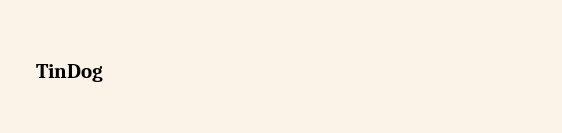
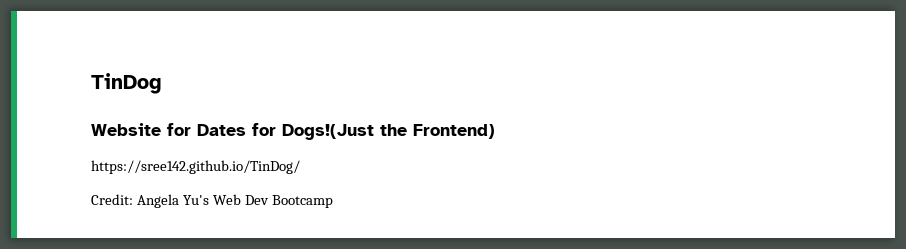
+ Website for Dates for Dogs!(Just the Frontend)
+ https://sree142.github.io/TinDog/
+ Credit: Angela Yu's Web Dev Bootcamp

